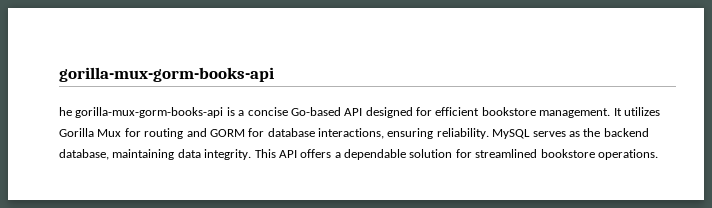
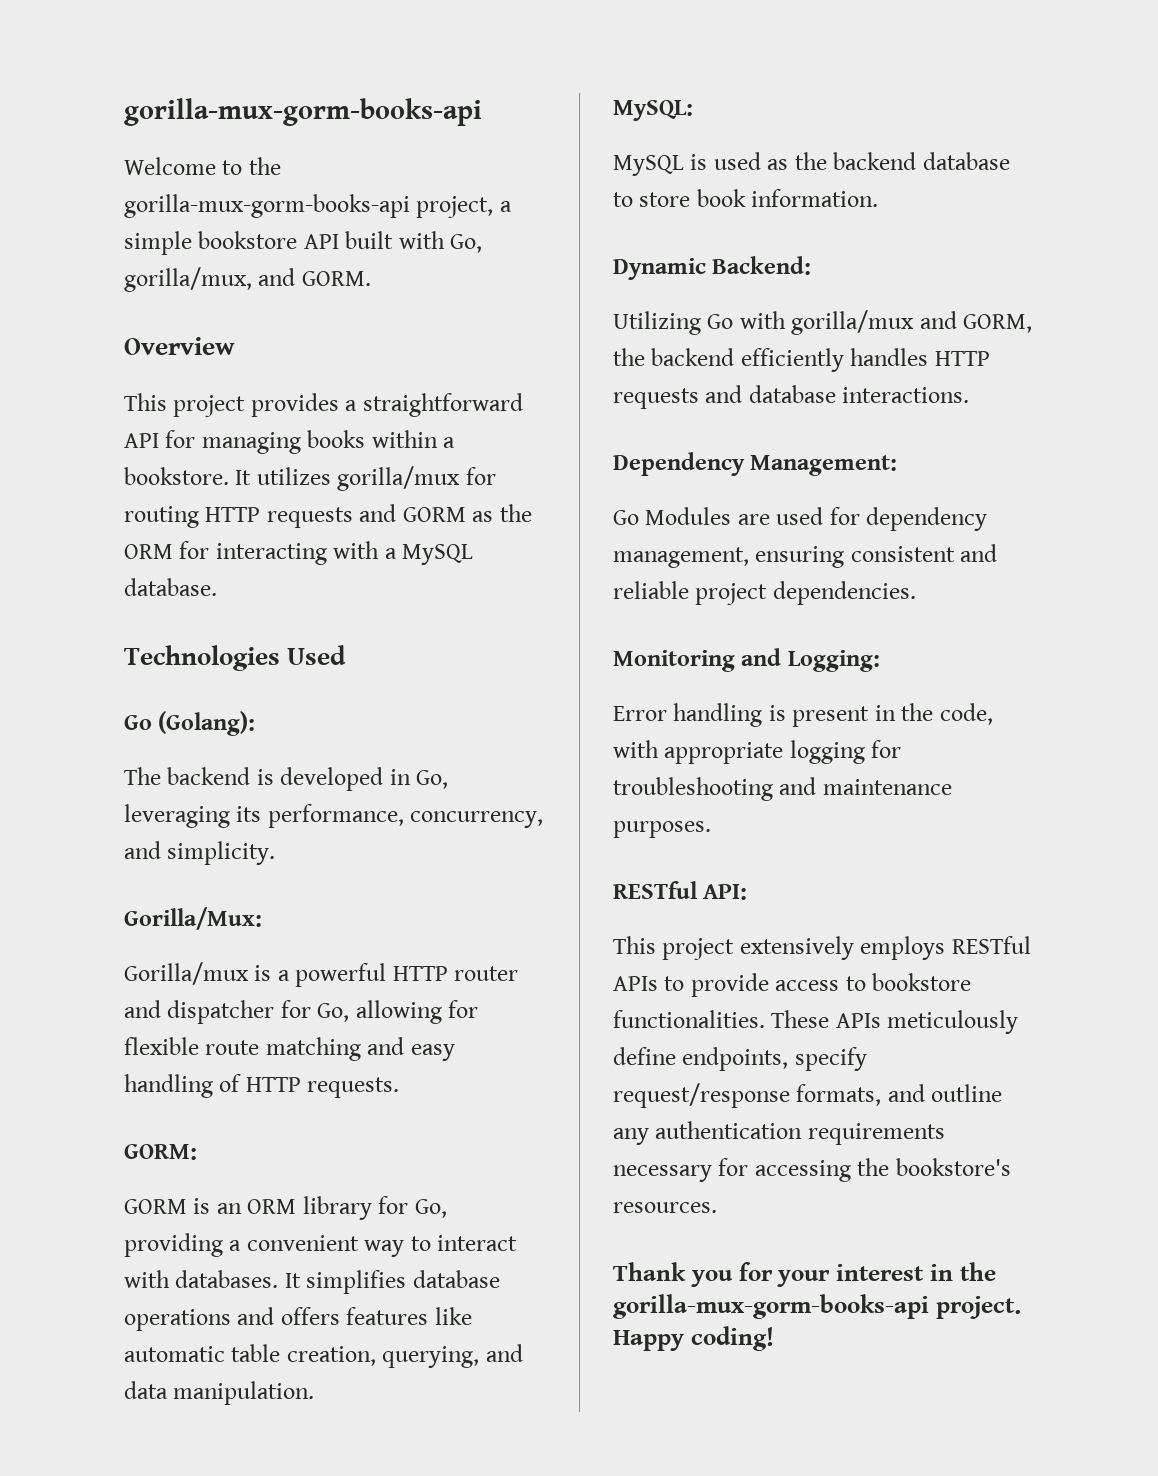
- he gorilla-mux-gorm-books-api is a concise Go-based API designed for efficient bookstore management. It utilizes Gorilla Mux for routing and GORM for database interactions, ensuring reliability. MySQL serves as the backend database, maintaining data integrity. This API offers a dependable solution for streamlined bookstore operations.
+ Welcome to the gorilla-mux-gorm-books-api project, a simple bookstore API built with Go, gorilla/mux, and GORM.
+ Overview
+ This project provides a straightforward API for managing books within a bookstore. It utilizes gorilla/mux for routing HTTP requests and GORM as the ORM for interacting with a MySQL database.
+ Technologies Used
+ Go (Golang):
+ The backend is developed in Go, leveraging its performance, concurrency, and simplicity.
+ Gorilla/Mux:
+ Gorilla/mux is a powerful HTTP router and dispatcher for Go, allowing for flexible route matching and easy handling of HTTP requests.
+ GORM:
+ GORM is an ORM library for Go, providing a convenient way to interact with databases. It simplifies database operations and offers features like automatic table creation, querying, and data manipulation.
+ MySQL:
+ MySQL is used as the backend database to store book information.
+ Dynamic Backend:
+ Utilizing Go with gorilla/mux and GORM, the backend efficiently handles HTTP requests and database interactions.
+ Dependency Management:
+ Go Modules are used for dependency management, ensuring consistent and reliable project dependencies.
+ Monitoring and Logging:
+ Error handling is present in the code, with appropriate logging for troubleshooting and maintenance purposes.
+ RESTful API:
+ This project extensively employs RESTful APIs to provide access to bookstore functionalities. These APIs meticulously define endpoints, specify request/response formats, and outline any authentication requirements necessary for accessing the bookstore's resources.
+ Thank you for your interest in the gorilla-mux-gorm-books-api project. Happy coding!

